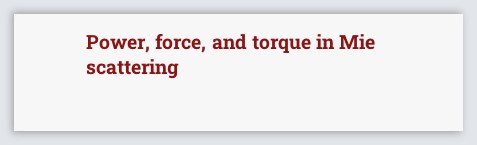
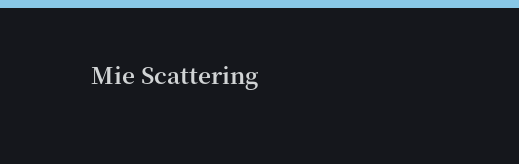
- Power, force, and torque in Mie scattering
+ Mie Scattering

